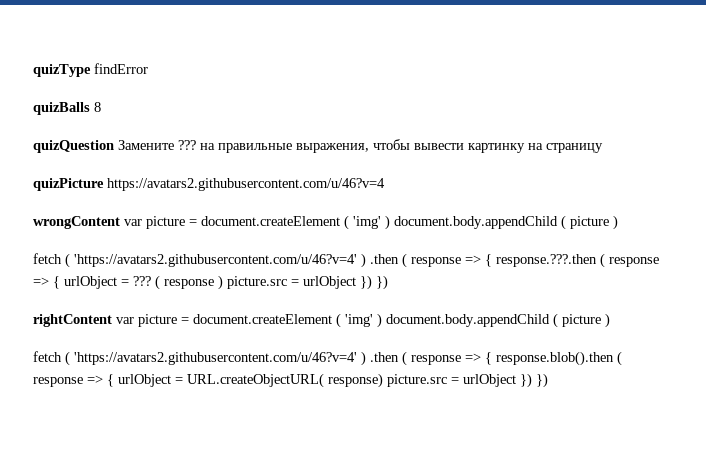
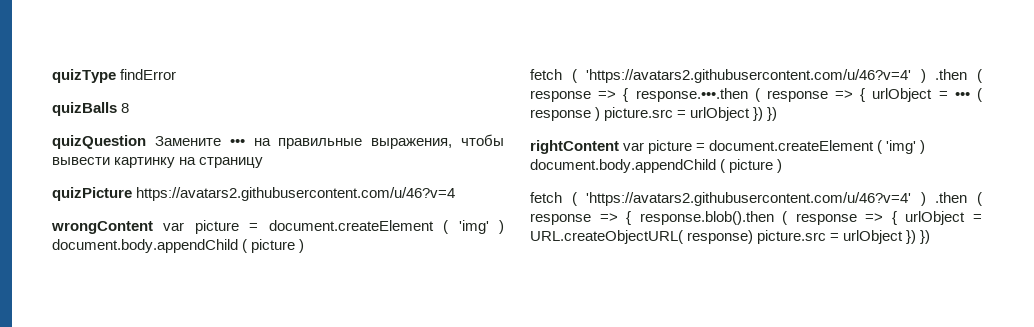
- quizQuestion Замените ??? на правильные выражения, чтобы вывести картинку на страницу
+ quizQuestion Замените ••• на правильные выражения, чтобы вывести картинку на страницу
- fetch ( 'https://avatars2.githubusercontent.com/u/46?v=4' ) .then ( response => { response.???.then ( response => { urlObject = ??? ( response ) picture.src = urlObject }) })
+ fetch ( 'https://avatars2.githubusercontent.com/u/46?v=4' ) .then ( response => { response.•••.then ( response => { urlObject = ••• ( response ) picture.src = urlObject }) })

